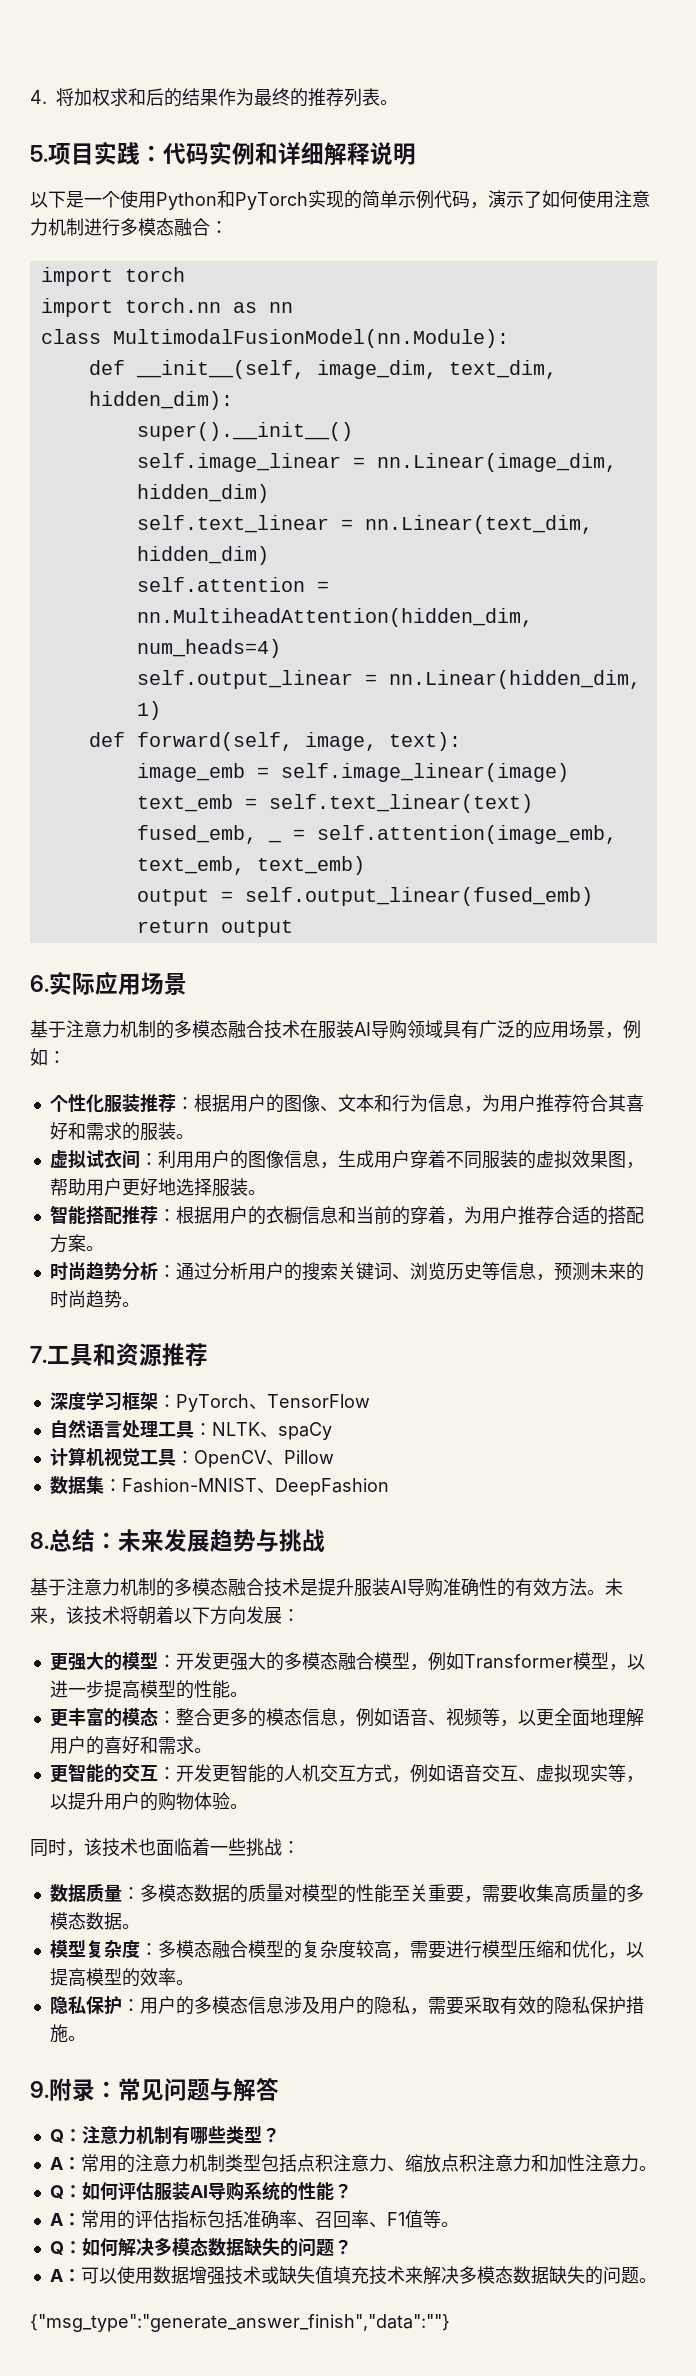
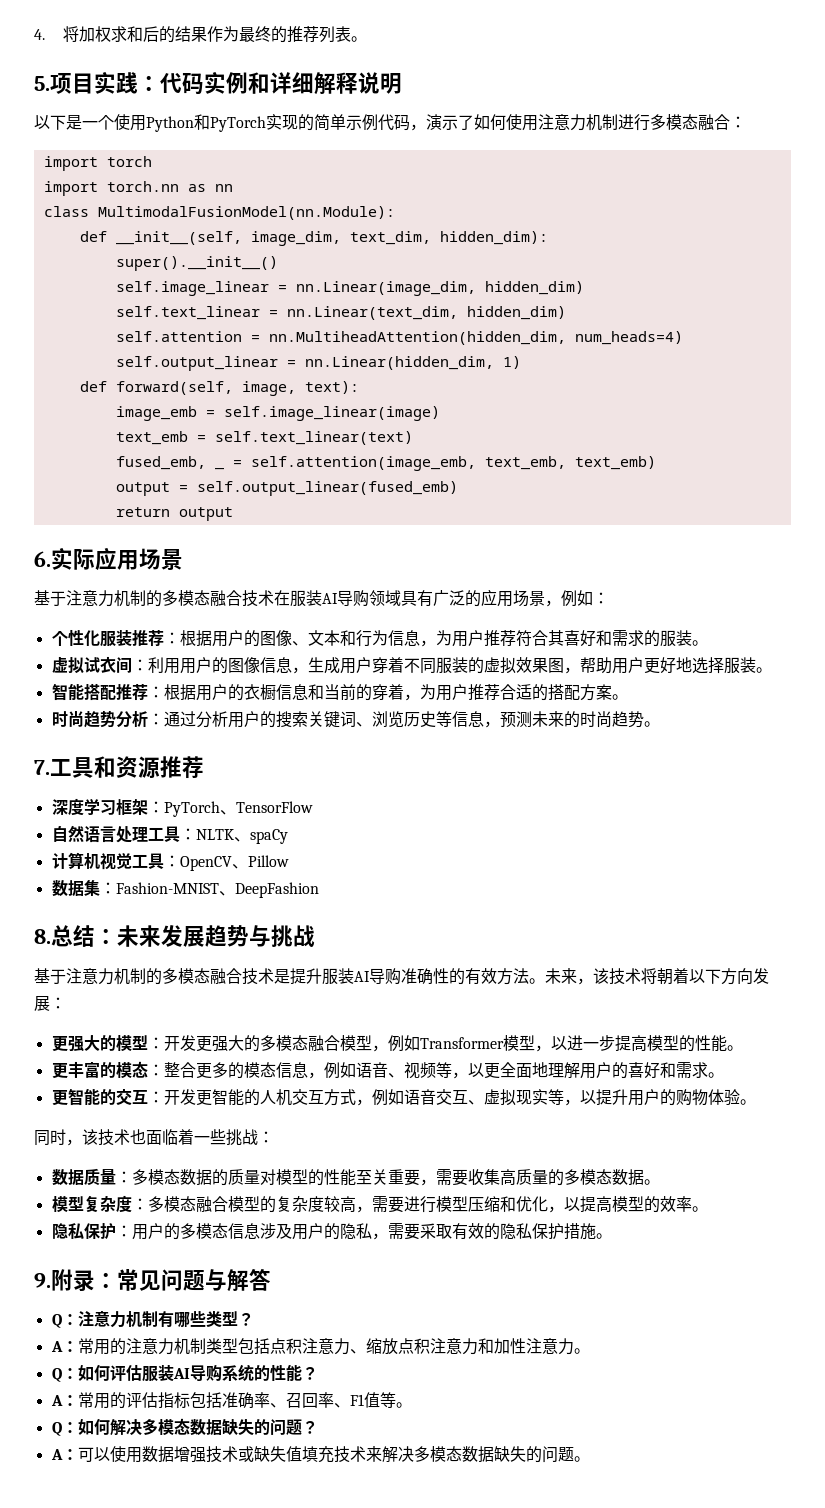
- {"msg_type":"generate_answer_finish","data":""}

